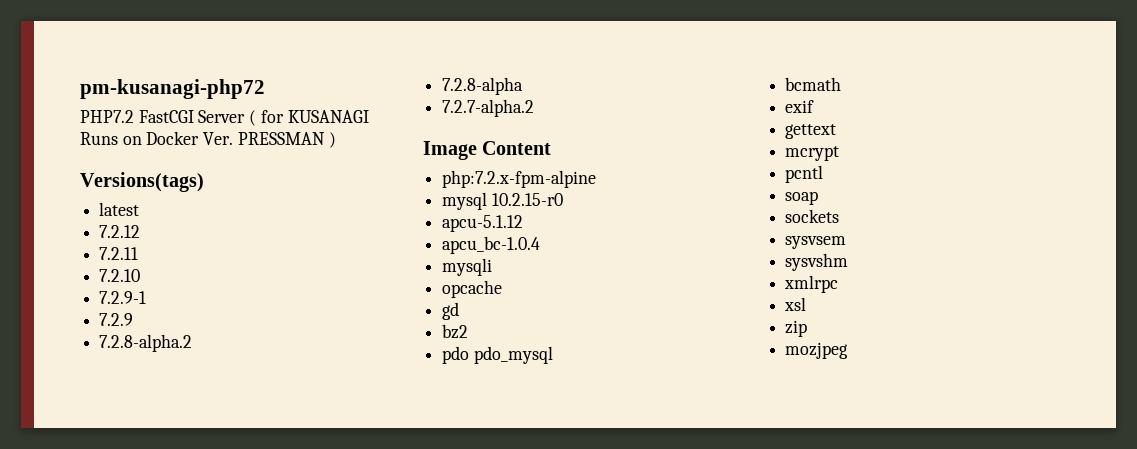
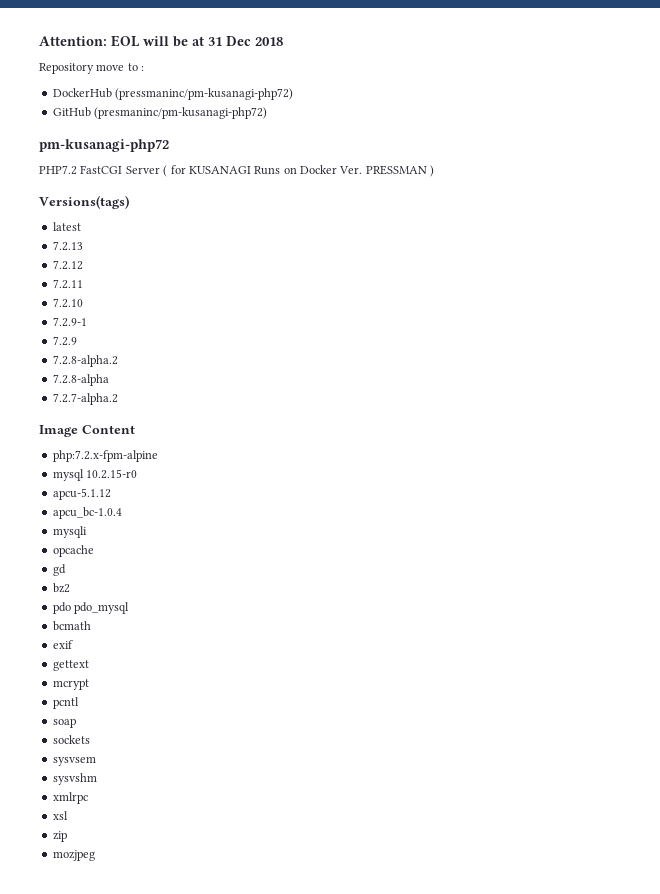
+ Attention: EOL will be at 31 Dec 2018
+ Repository move to :
+ DockerHub (pressmaninc/pm-kusanagi-php72)
+ GitHub (presmaninc/pm-kusanagi-php72)
+ 7.2.13

